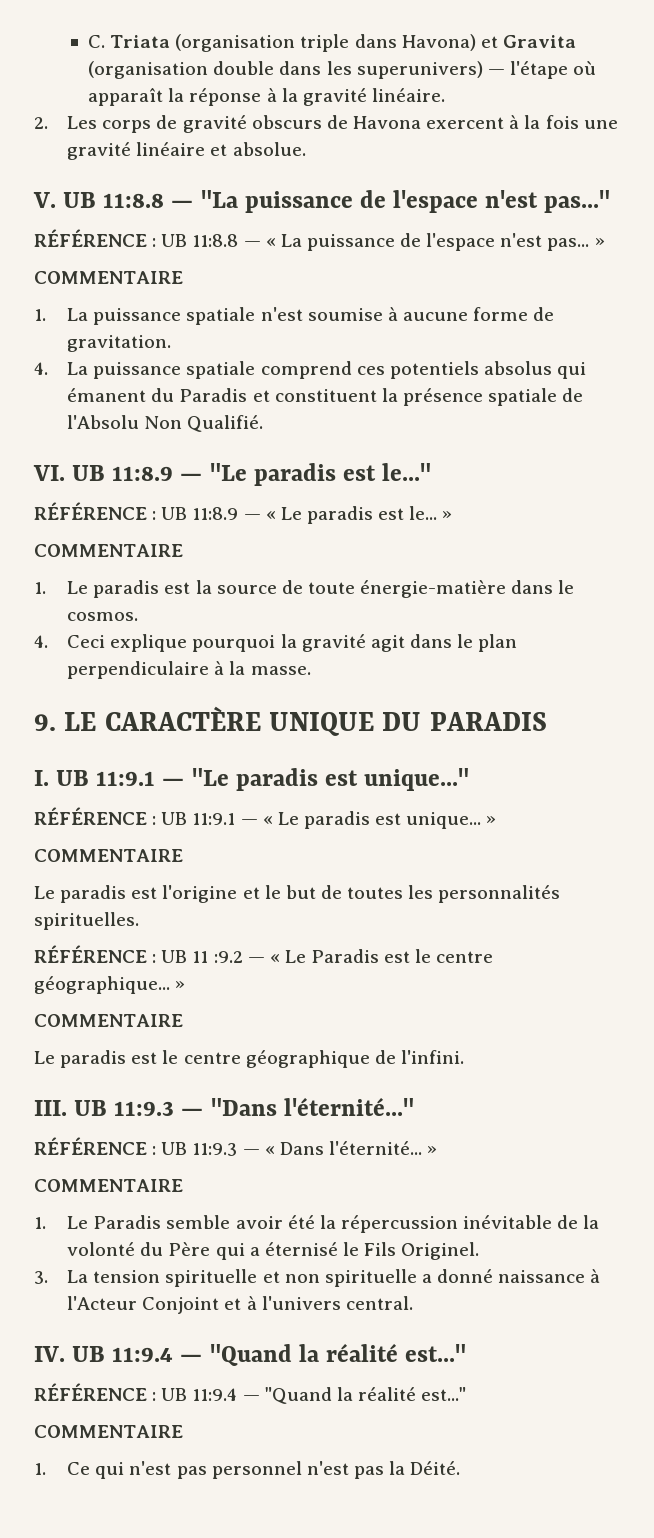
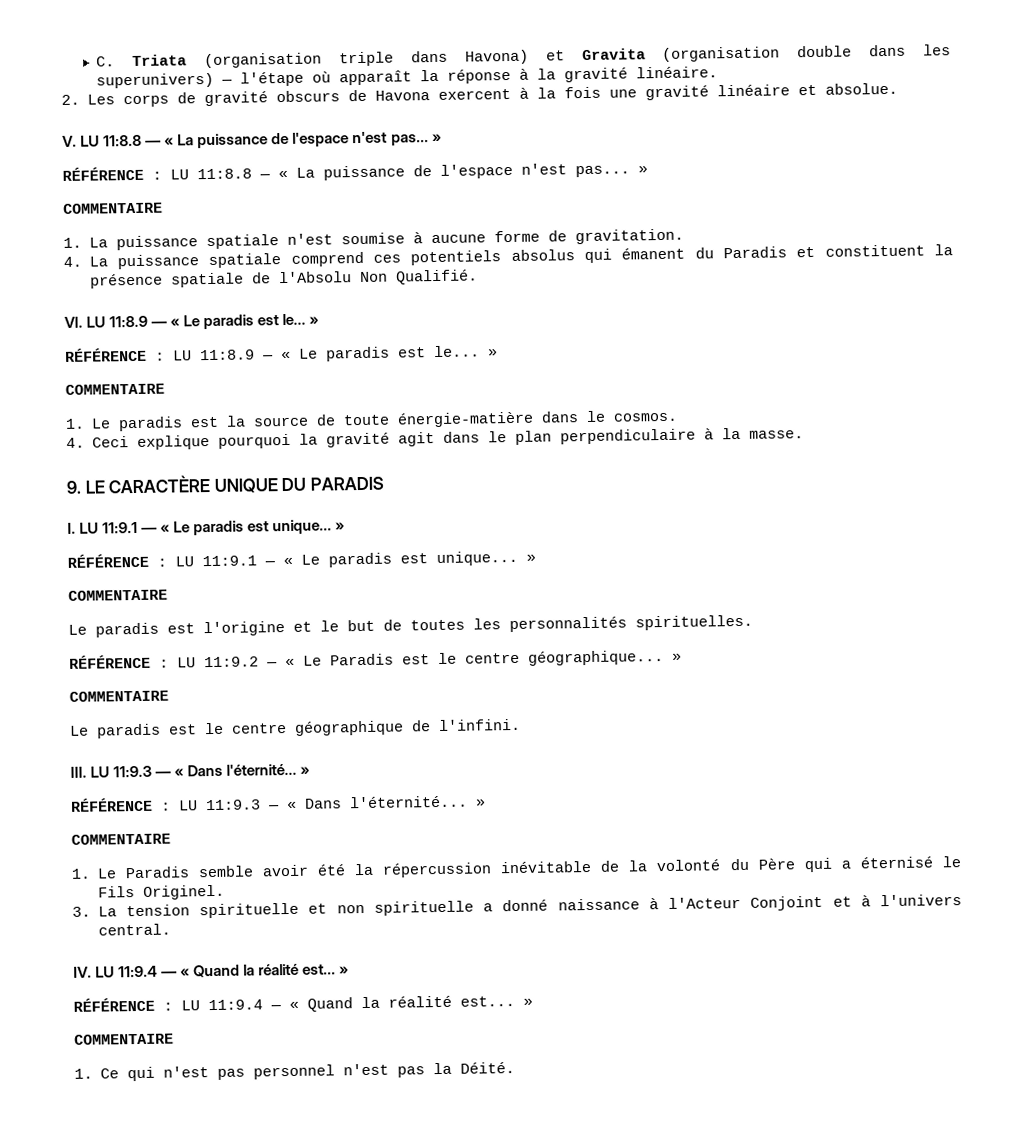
- V. UB 11:8.8 — "La puissance de l'espace n'est pas..."
- RÉFÉRENCE : UB 11:8.8 — « La puissance de l'espace n'est pas... »
+ V. LU 11:8.8 — « La puissance de l'espace n'est pas... »
+ RÉFÉRENCE : LU 11:8.8 — « La puissance de l'espace n'est pas... »
- VI. UB 11:8.9 — "Le paradis est le..."
- RÉFÉRENCE : UB 11:8.9 — « Le paradis est le... »
+ VI. LU 11:8.9 — « Le paradis est le... »
+ RÉFÉRENCE : LU 11:8.9 — « Le paradis est le... »
- I. UB 11:9.1 — "Le paradis est unique..."
- RÉFÉRENCE : UB 11:9.1 — « Le paradis est unique... »
+ I. LU 11:9.1 — « Le paradis est unique... »
+ RÉFÉRENCE : LU 11:9.1 — « Le paradis est unique... »
- RÉFÉRENCE : UB 11 :9.2 — « Le Paradis est le centre géographique... »
+ RÉFÉRENCE : LU 11:9.2 — « Le Paradis est le centre géographique... »
- III. UB 11:9.3 — "Dans l'éternité..."
- RÉFÉRENCE : UB 11:9.3 — « Dans l'éternité... »
+ III. LU 11:9.3 — « Dans l'éternité... »
+ RÉFÉRENCE : LU 11:9.3 — « Dans l'éternité... »
- IV. UB 11:9.4 — "Quand la réalité est..."
- RÉFÉRENCE : UB 11:9.4 — "Quand la réalité est..."
+ IV. LU 11:9.4 — « Quand la réalité est... »
+ RÉFÉRENCE : LU 11:9.4 — « Quand la réalité est... »

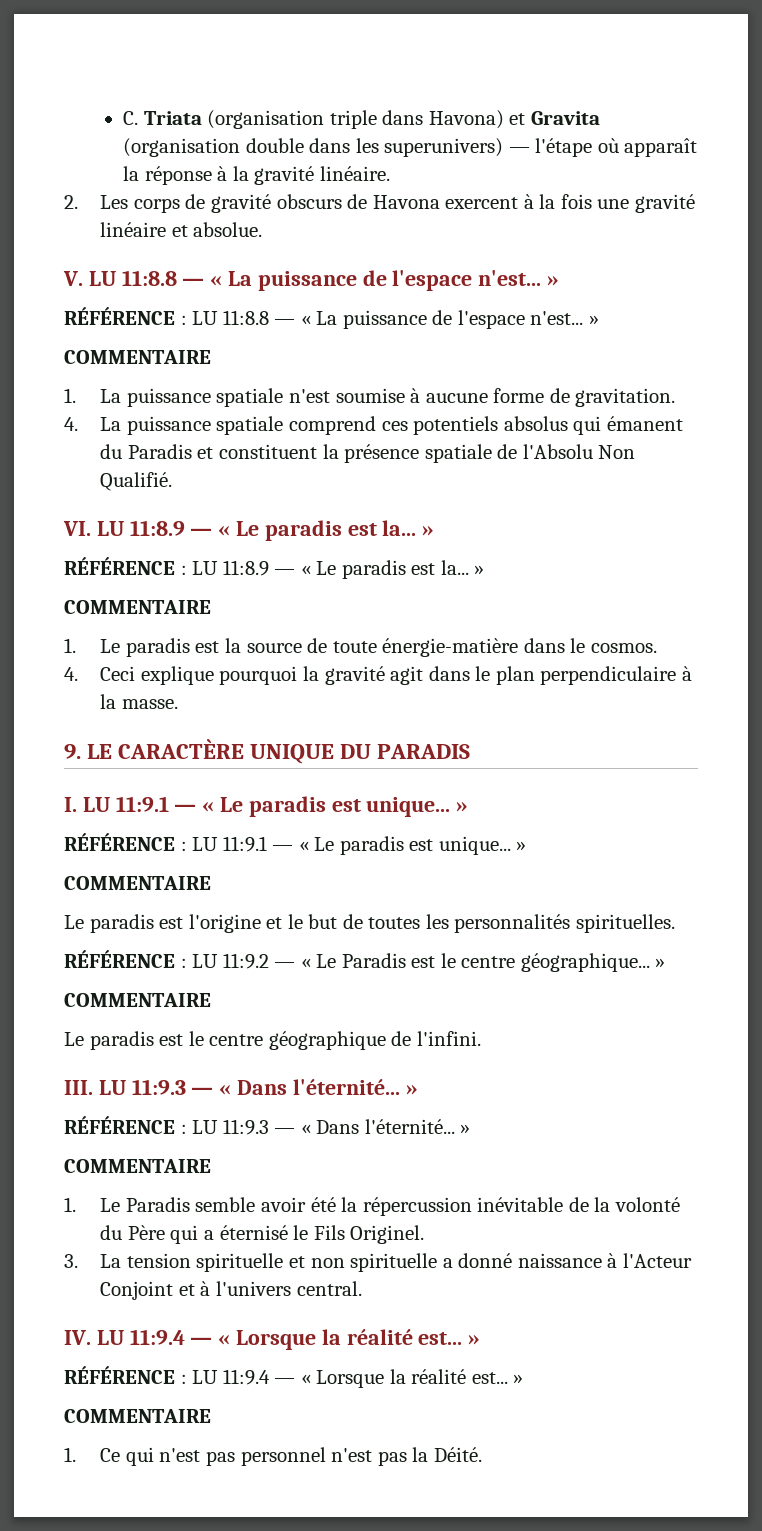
- V. LU 11:8.8 — « La puissance de l'espace n'est pas... »
+ V. LU 11:8.8 — « La puissance de l'espace n'est... »
- RÉFÉRENCE : LU 11:8.8 — « La puissance de l'espace n'est pas... »
+ RÉFÉRENCE : LU 11:8.8 — « La puissance de l'espace n'est... »
- VI. LU 11:8.9 — « Le paradis est le... »
+ VI. LU 11:8.9 — « Le paradis est la... »
- RÉFÉRENCE : LU 11:8.9 — « Le paradis est le... »
+ RÉFÉRENCE : LU 11:8.9 — « Le paradis est la... »
- IV. LU 11:9.4 — « Quand la réalité est... »
+ IV. LU 11:9.4 — « Lorsque la réalité est... »
- RÉFÉRENCE : LU 11:9.4 — « Quand la réalité est... »
+ RÉFÉRENCE : LU 11:9.4 — « Lorsque la réalité est... »

